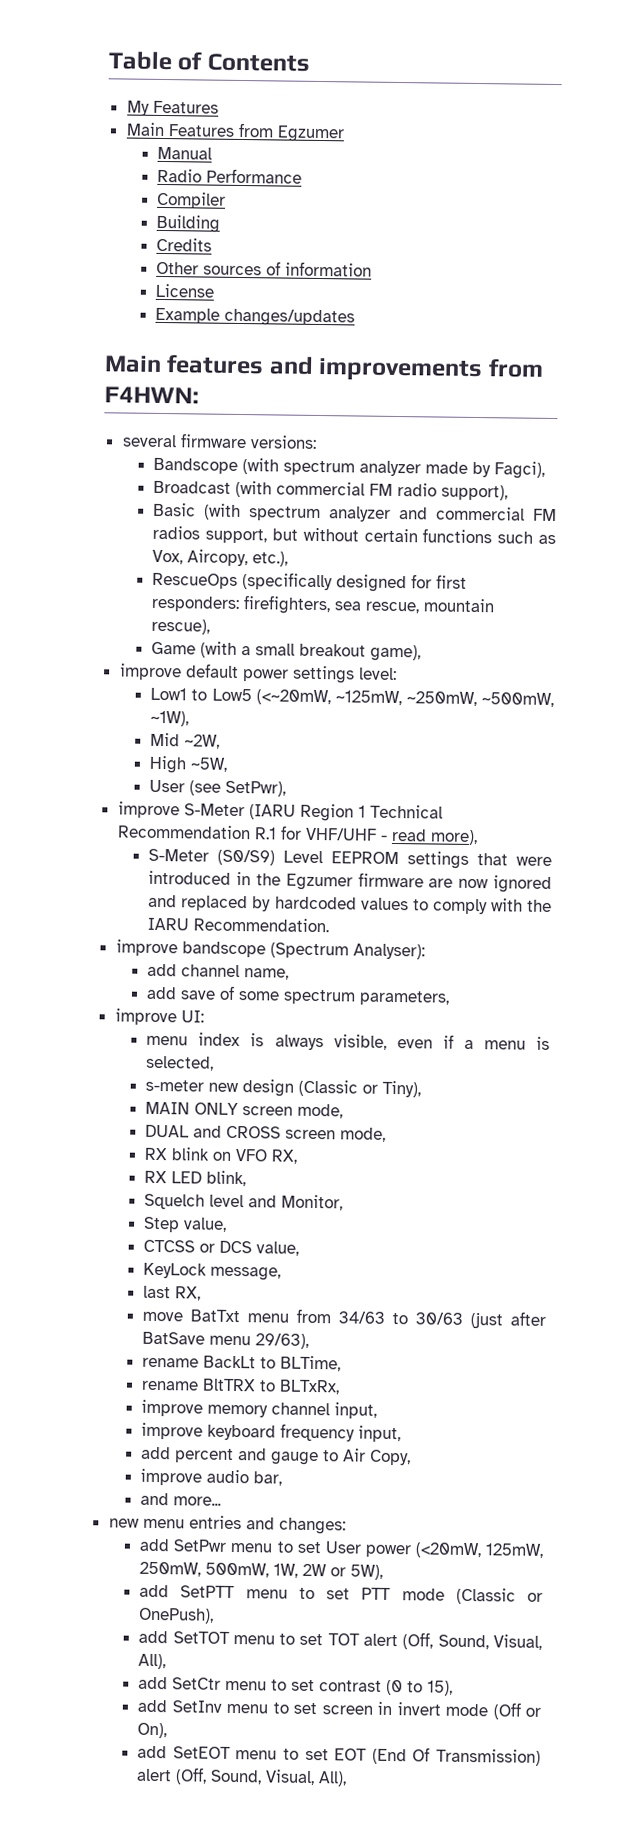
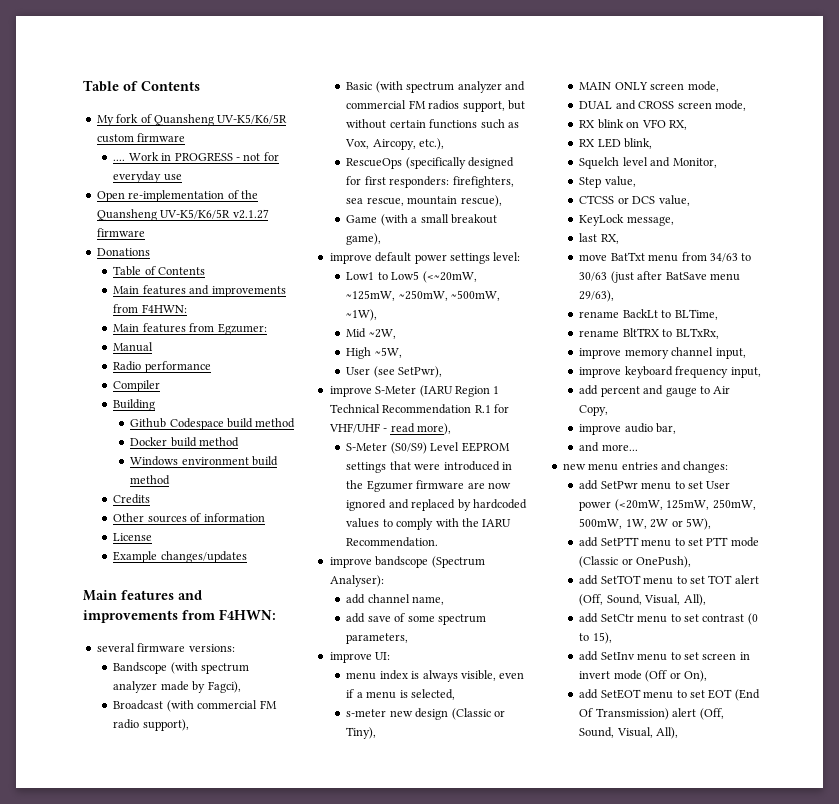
- My Features
- Main Features from Egzumer
+ My fork of Quansheng UV-K5/K6/5R custom firmware
+ .... Work in PROGRESS - not for everyday use
+ Open re-implementation of the Quansheng UV-K5/K6/5R v2.1.27 firmware
+ Donations
+ Table of Contents
+ Main features and improvements from F4HWN:
+ Main features from Egzumer:
- Radio Performance
+ Radio performance
+ Github Codespace build method
+ Docker build method
+ Windows environment build method

